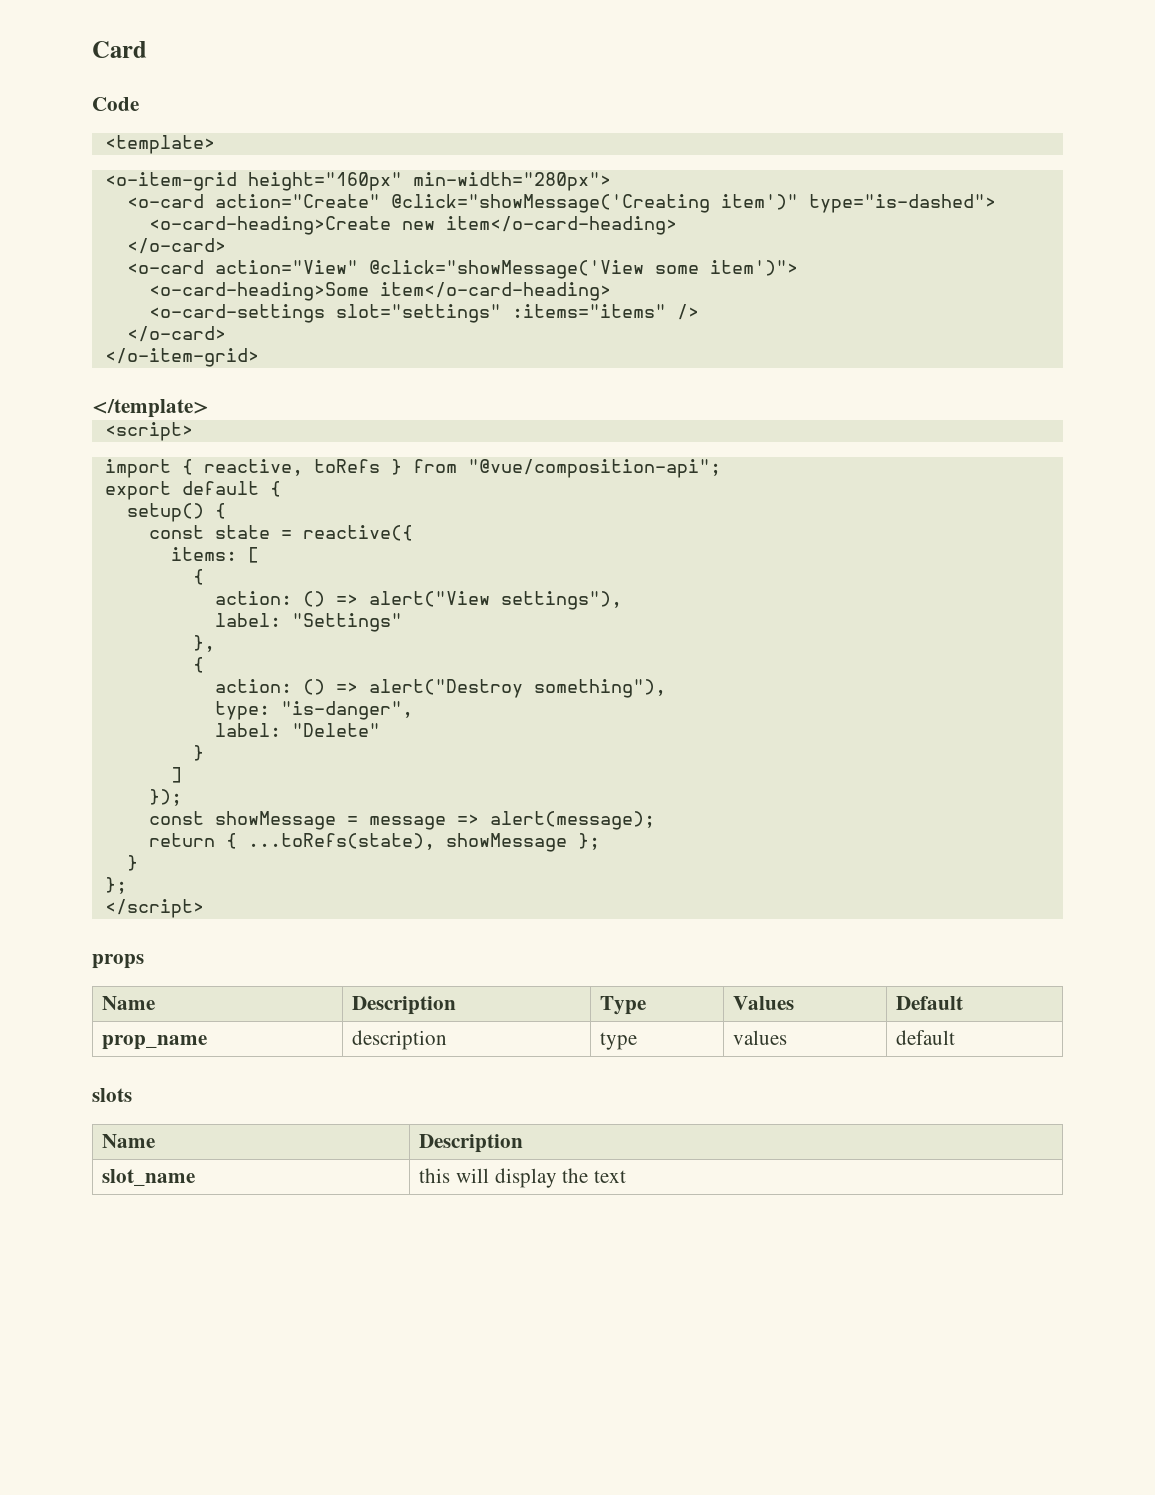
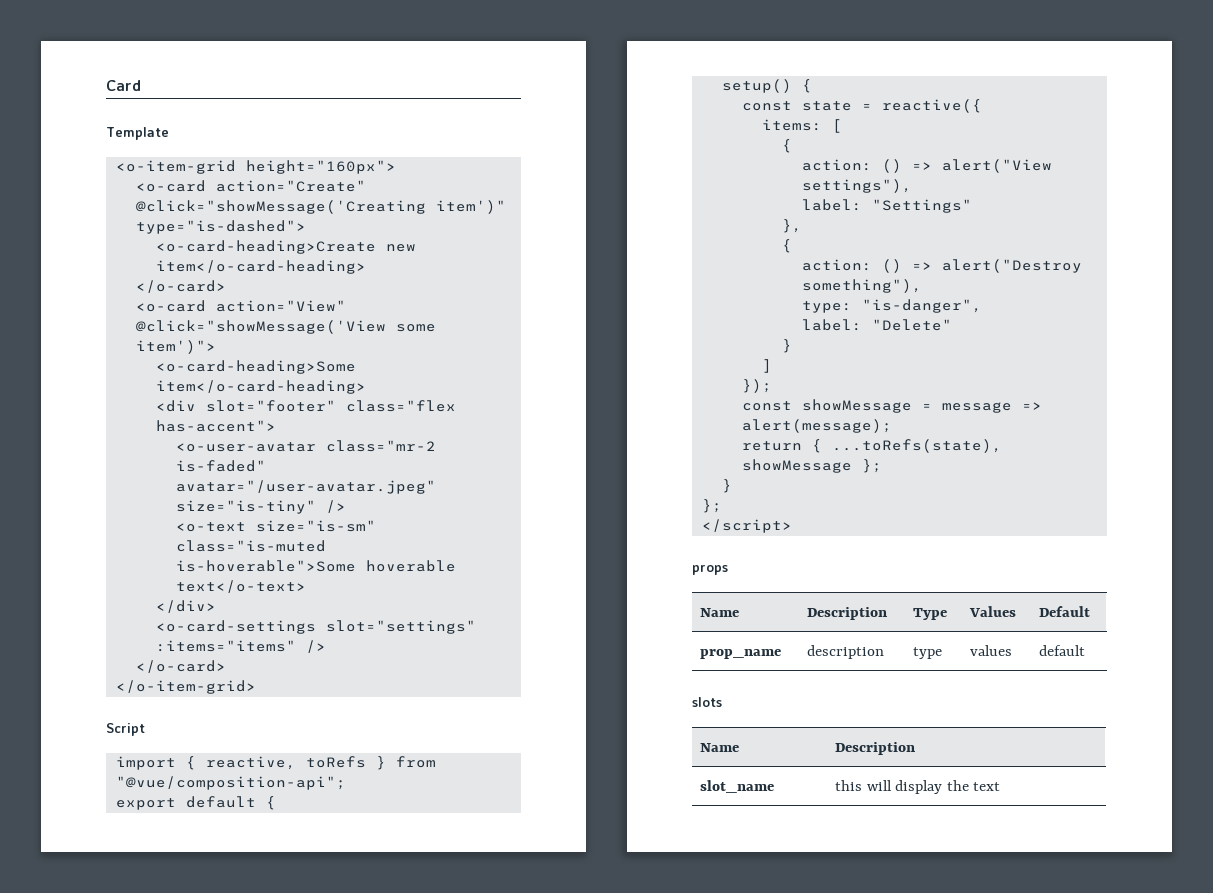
- Code
- <template>
+ Template
- <o-item-grid height="160px" min-width="280px">
+ <o-item-grid height="160px">
+ <div slot="footer" class="flex has-accent">
+ <o-user-avatar class="mr-2 is-faded" avatar="/user-avatar.jpeg" size="is-tiny" />
+ <o-text size="is-sm" class="is-muted is-hoverable">Some hoverable text</o-text>
+ </div>
- </template>
- <script>
+ Script

